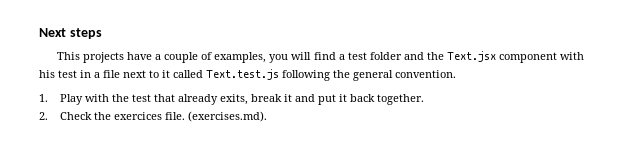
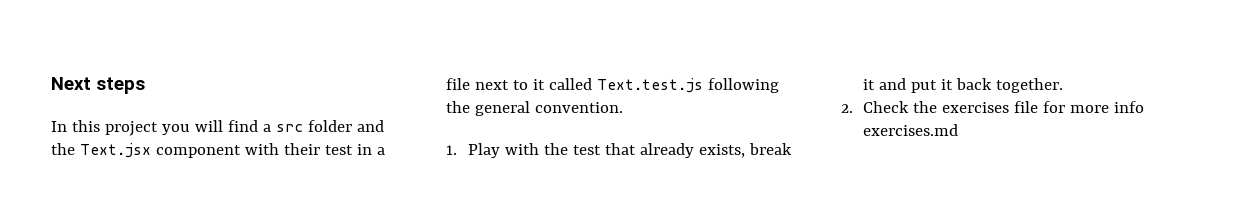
- This projects have a couple of examples, you will find a test folder and the Text.jsx component with his test in a file next to it called Text.test.js following the general convention.
+ In this project you will find a src folder and the Text.jsx component with their test in a file next to it called Text.test.js following the general convention.
- 1. Play with the test that already exits, break it and put it back together.
+ 1. Play with the test that already exists, break it and put it back together.
- 2. Check the exercices file. (exercises.md).
+ 2. Check the exercises file for more info exercises.md

